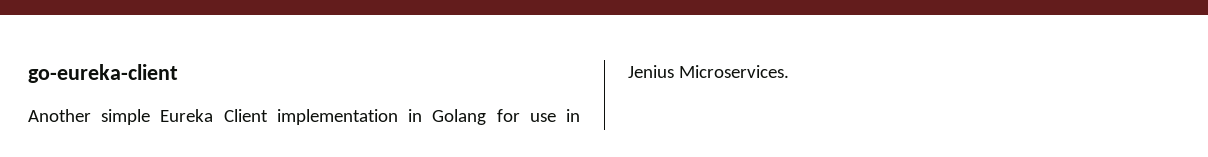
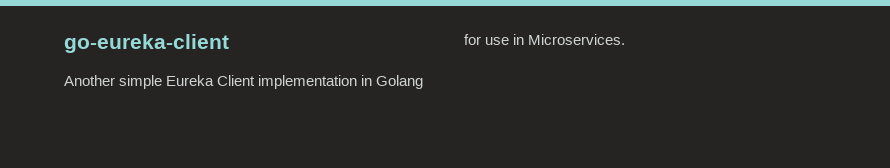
- Another simple Eureka Client implementation in Golang for use in Jenius Microservices.
+ Another simple Eureka Client implementation in Golang for use in Microservices.

